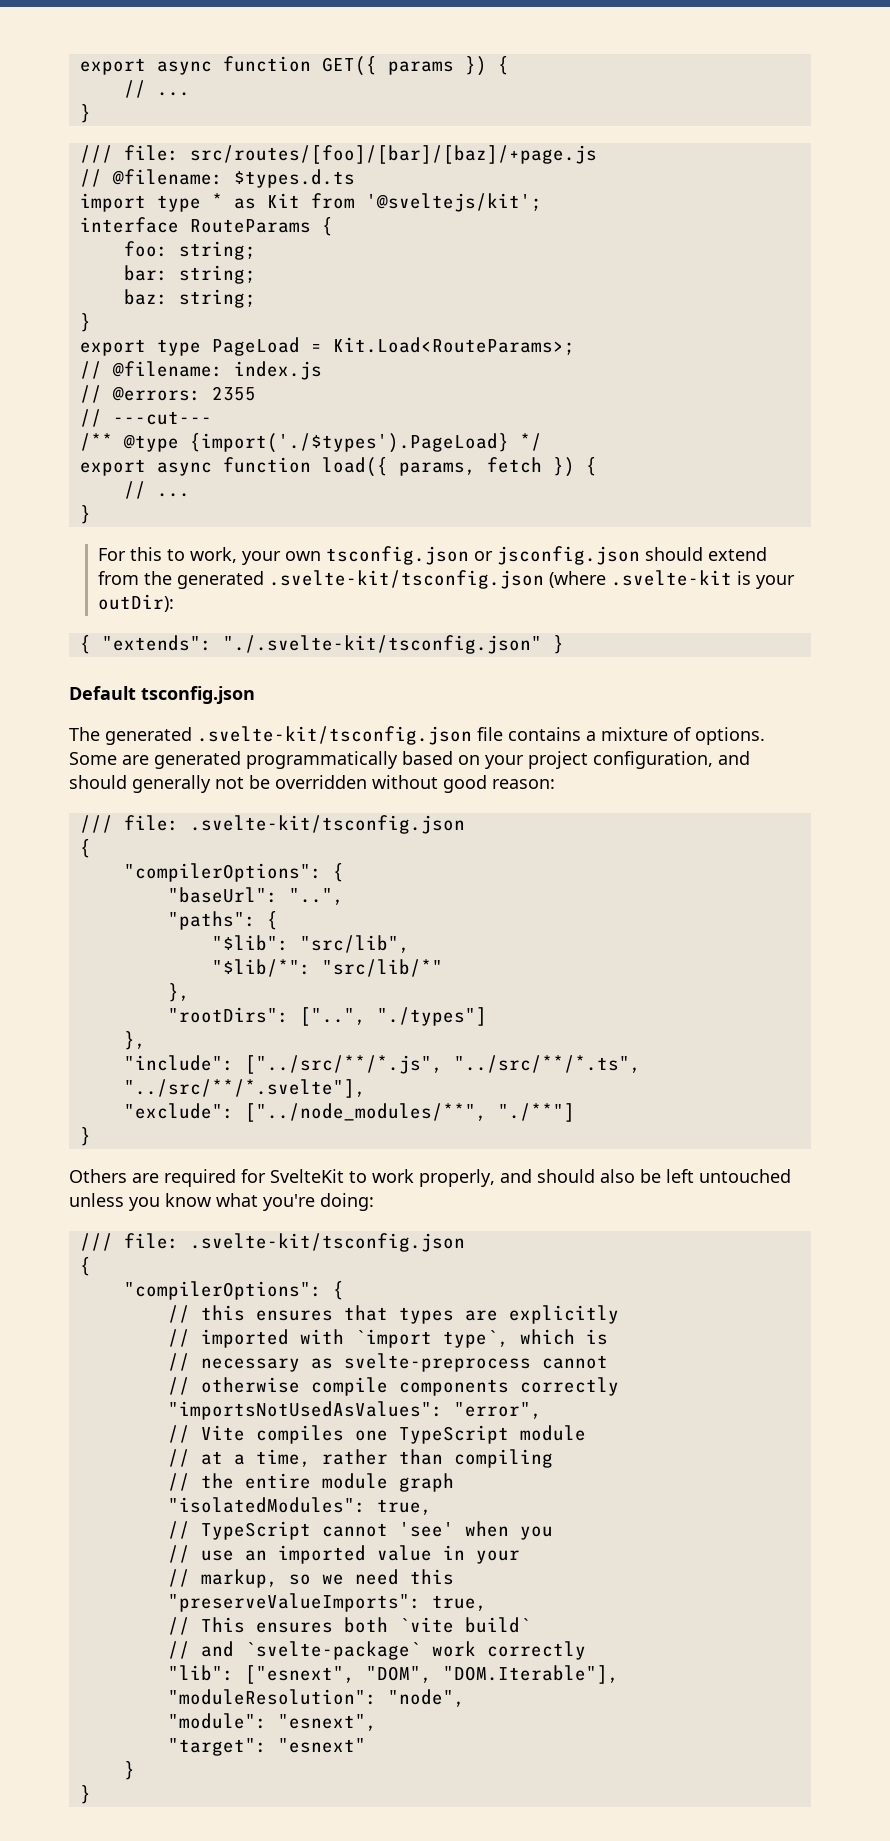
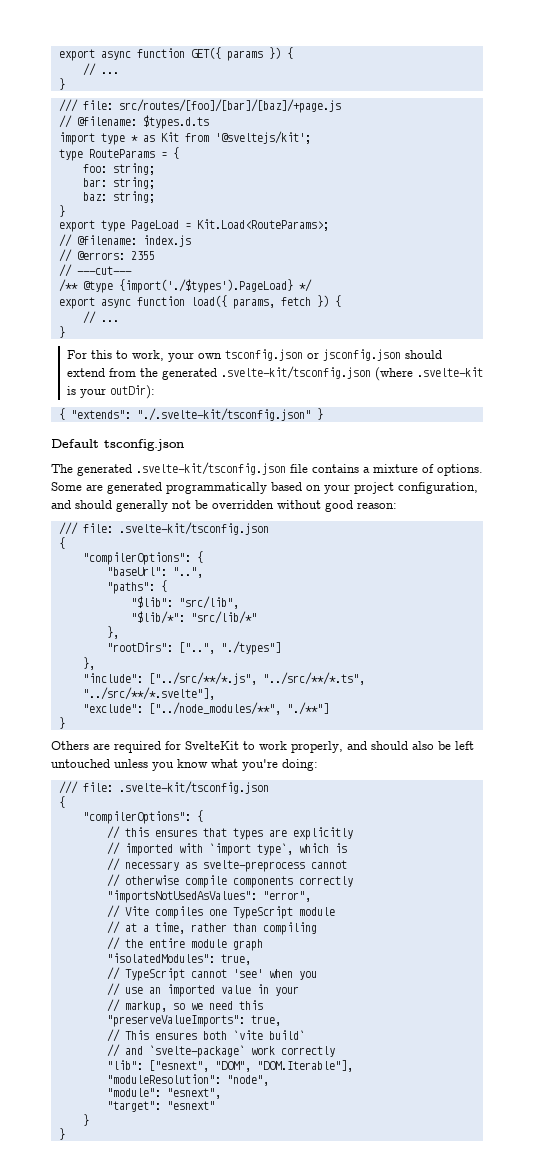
- interface RouteParams {
+ type RouteParams = {

